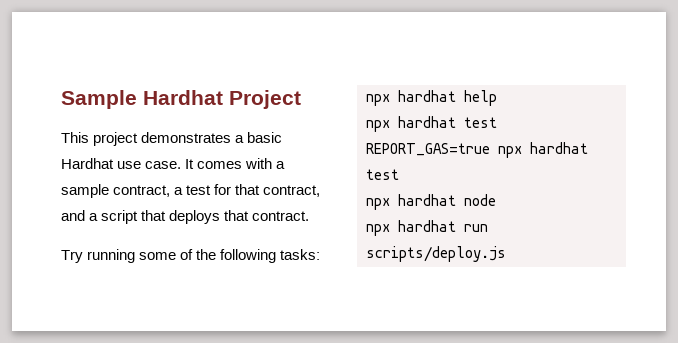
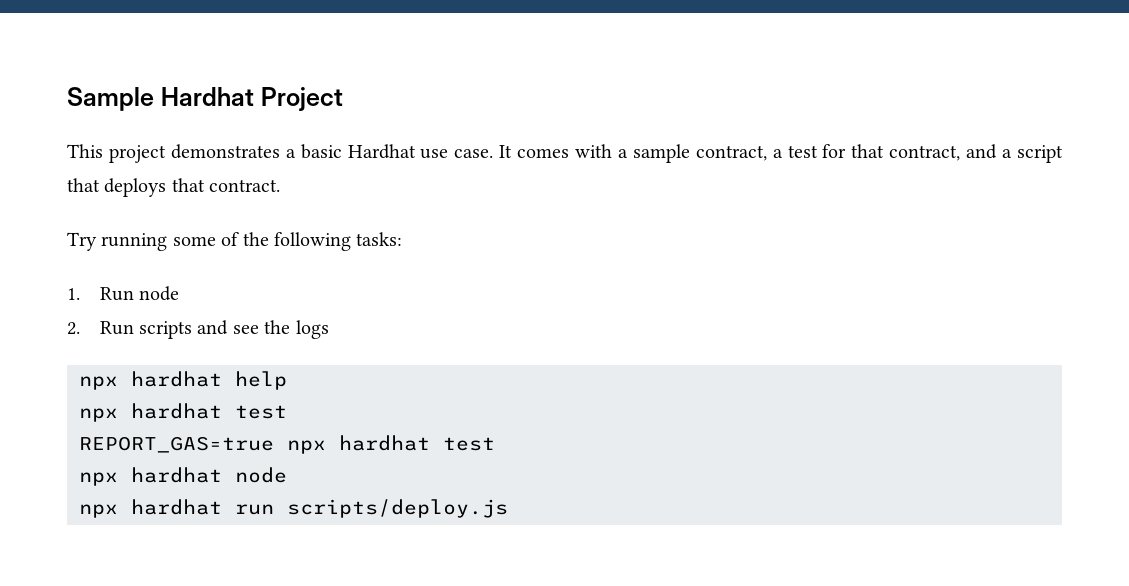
+ 1. Run node
+ 2. Run scripts and see the logs

